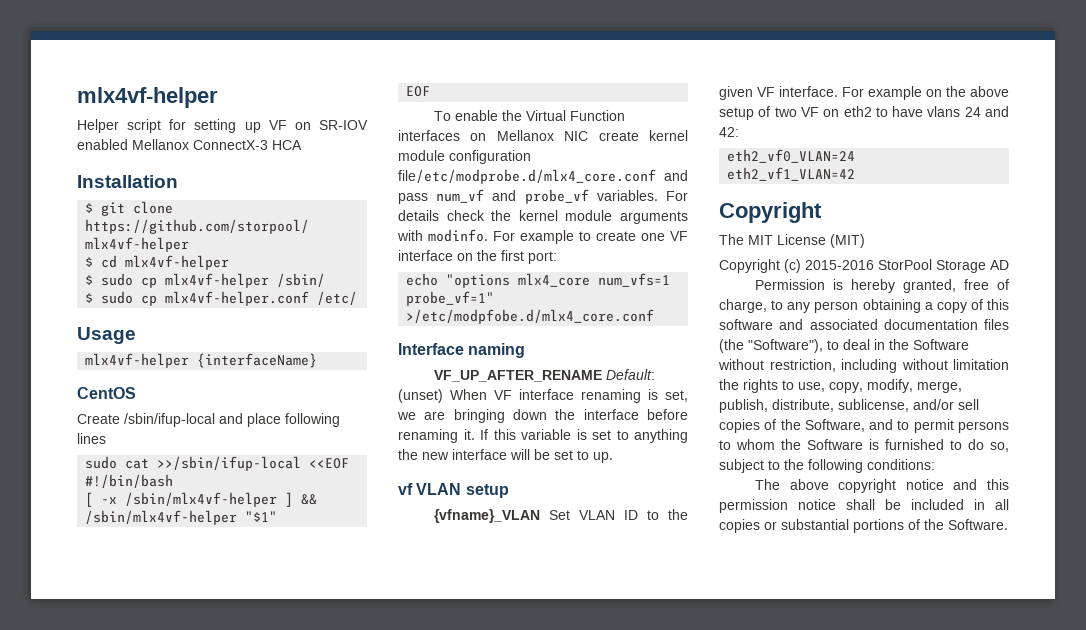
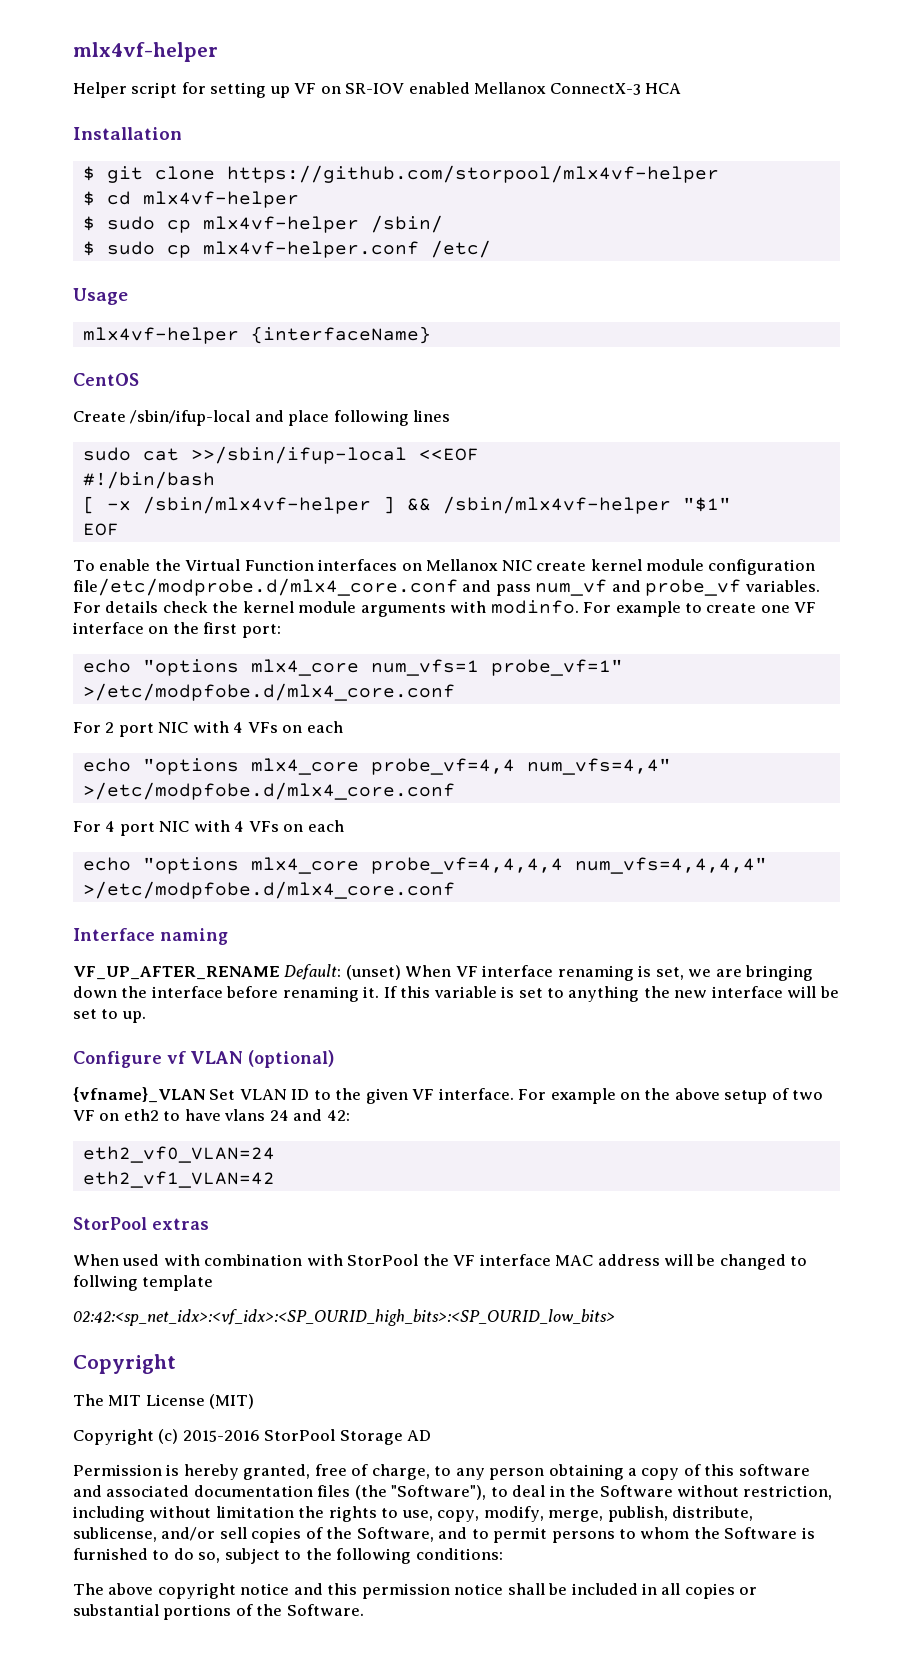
+ For 2 port NIC with 4 VFs on each
+ echo "options mlx4_core probe_vf=4,4 num_vfs=4,4" >/etc/modpfobe.d/mlx4_core.conf
+ For 4 port NIC with 4 VFs on each
+ echo "options mlx4_core probe_vf=4,4,4,4 num_vfs=4,4,4,4" >/etc/modpfobe.d/mlx4_core.conf
- vf VLAN setup
+ Configure vf VLAN (optional)
+ StorPool extras
+ When used with combination with StorPool the VF interface MAC address will be changed to follwing template
+ 02:42:<sp_net_idx>:<vf_idx>:<SP_OURID_high_bits>:<SP_OURID_low_bits>

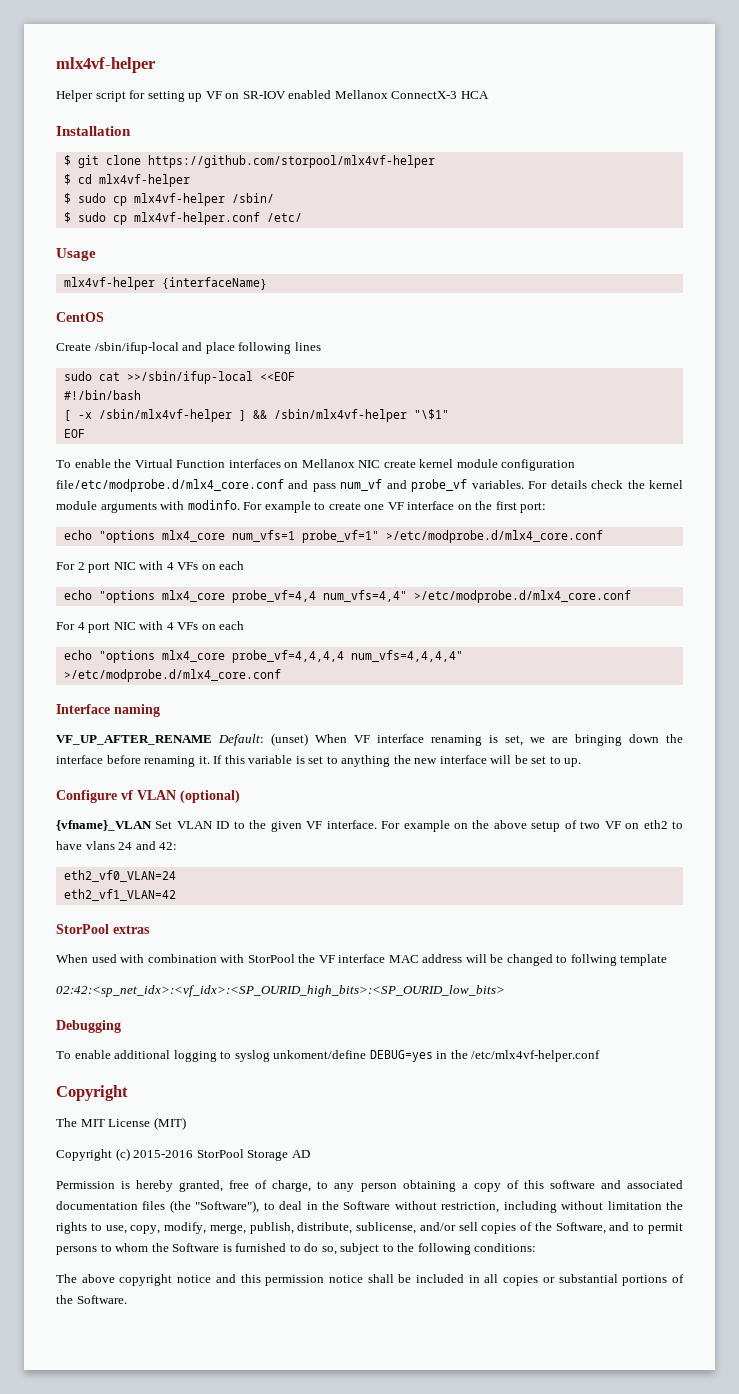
- [ -x /sbin/mlx4vf-helper ] && /sbin/mlx4vf-helper "$1"
+ [ -x /sbin/mlx4vf-helper ] && /sbin/mlx4vf-helper "\$1"
- echo "options mlx4_core num_vfs=1 probe_vf=1" >/etc/modpfobe.d/mlx4_core.conf
+ echo "options mlx4_core num_vfs=1 probe_vf=1" >/etc/modprobe.d/mlx4_core.conf
- echo "options mlx4_core probe_vf=4,4 num_vfs=4,4" >/etc/modpfobe.d/mlx4_core.conf
+ echo "options mlx4_core probe_vf=4,4 num_vfs=4,4" >/etc/modprobe.d/mlx4_core.conf
- echo "options mlx4_core probe_vf=4,4,4,4 num_vfs=4,4,4,4" >/etc/modpfobe.d/mlx4_core.conf
+ echo "options mlx4_core probe_vf=4,4,4,4 num_vfs=4,4,4,4" >/etc/modprobe.d/mlx4_core.conf
+ Debugging
+ To enable additional logging to syslog unkoment/define DEBUG=yes in the /etc/mlx4vf-helper.conf

